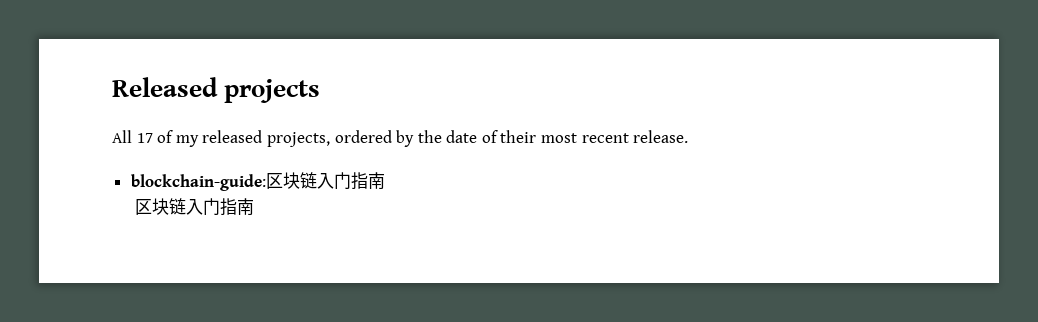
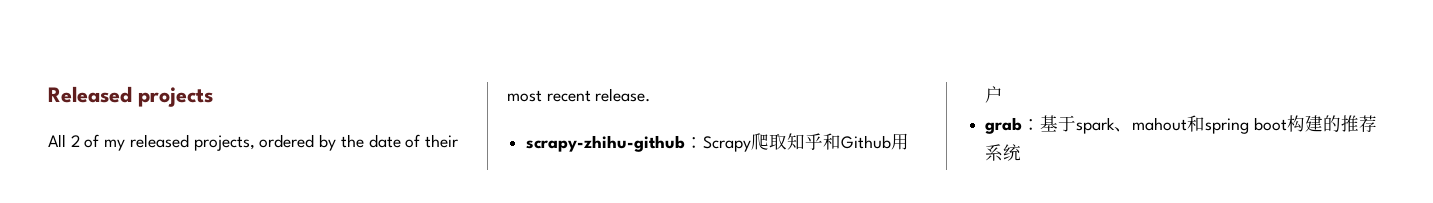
- All 17 of my released projects, ordered by the date of their most recent release.
+ All 2 of my released projects, ordered by the date of their most recent release.
- blockchain-guide:区块链入门指南
- 区块链入门指南
+ scrapy-zhihu-github：Scrapy爬取知乎和Github用户
+ grab：基于spark、mahout和spring boot构建的推荐系统

